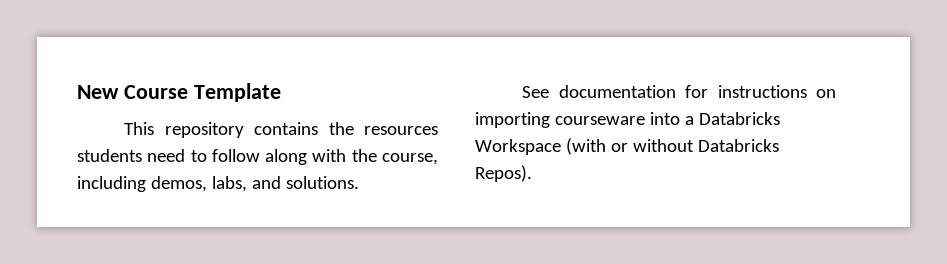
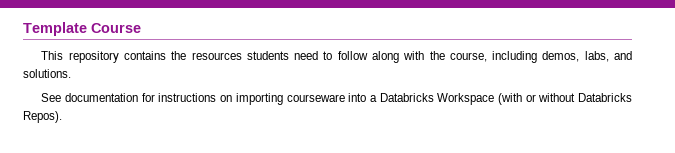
- New Course Template
+ Template Course

